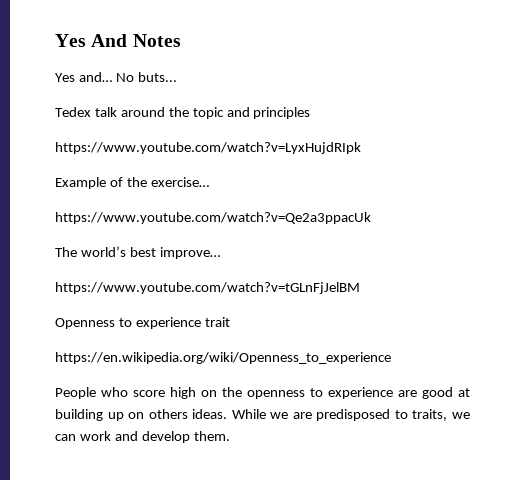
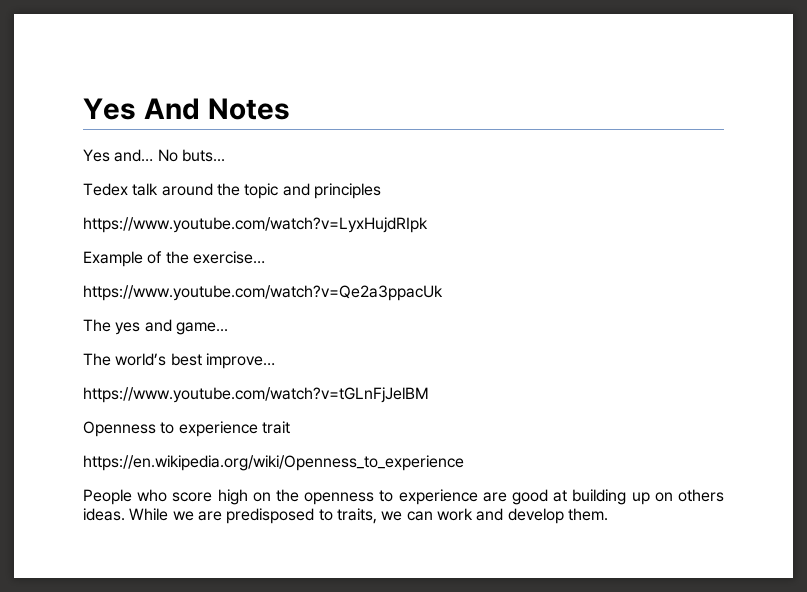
+ The yes and game...

